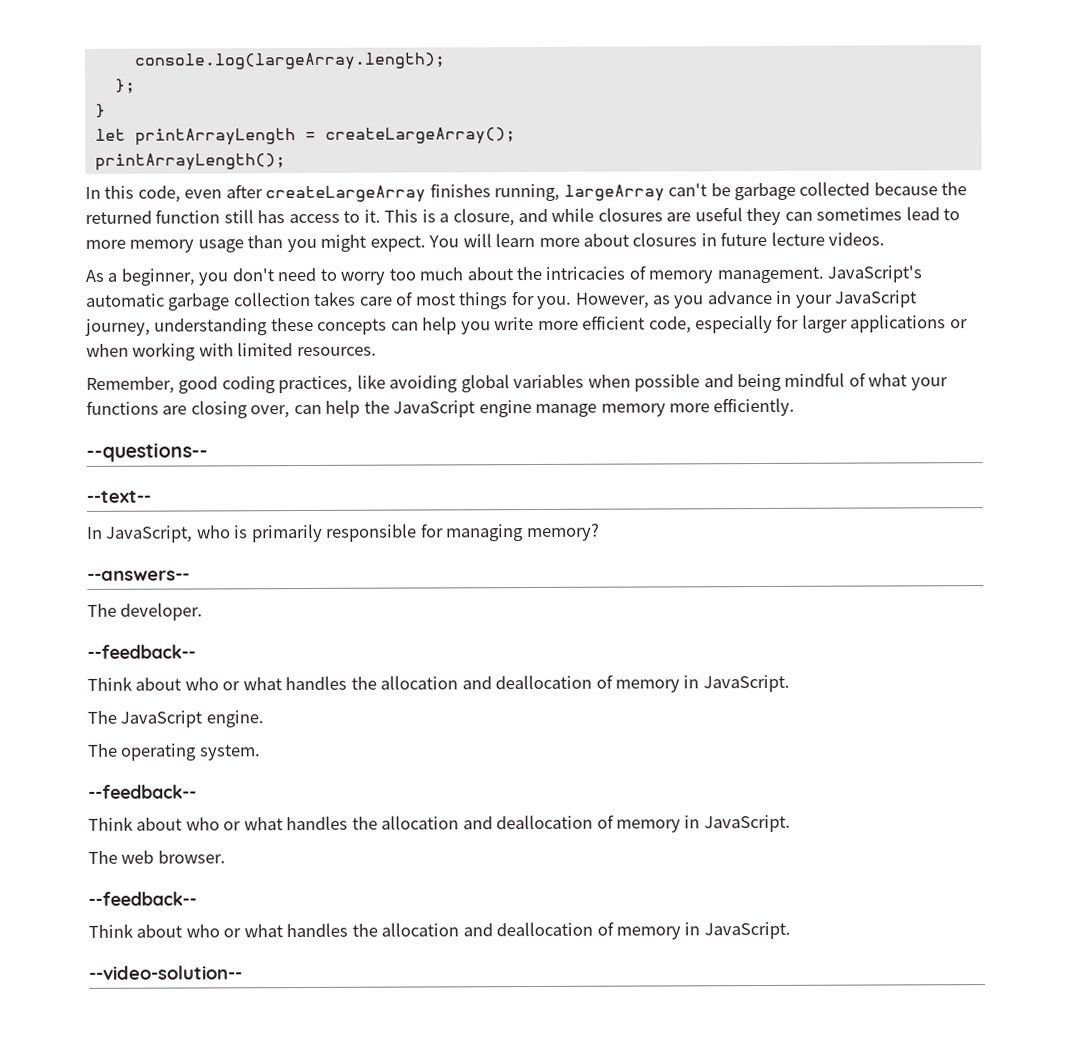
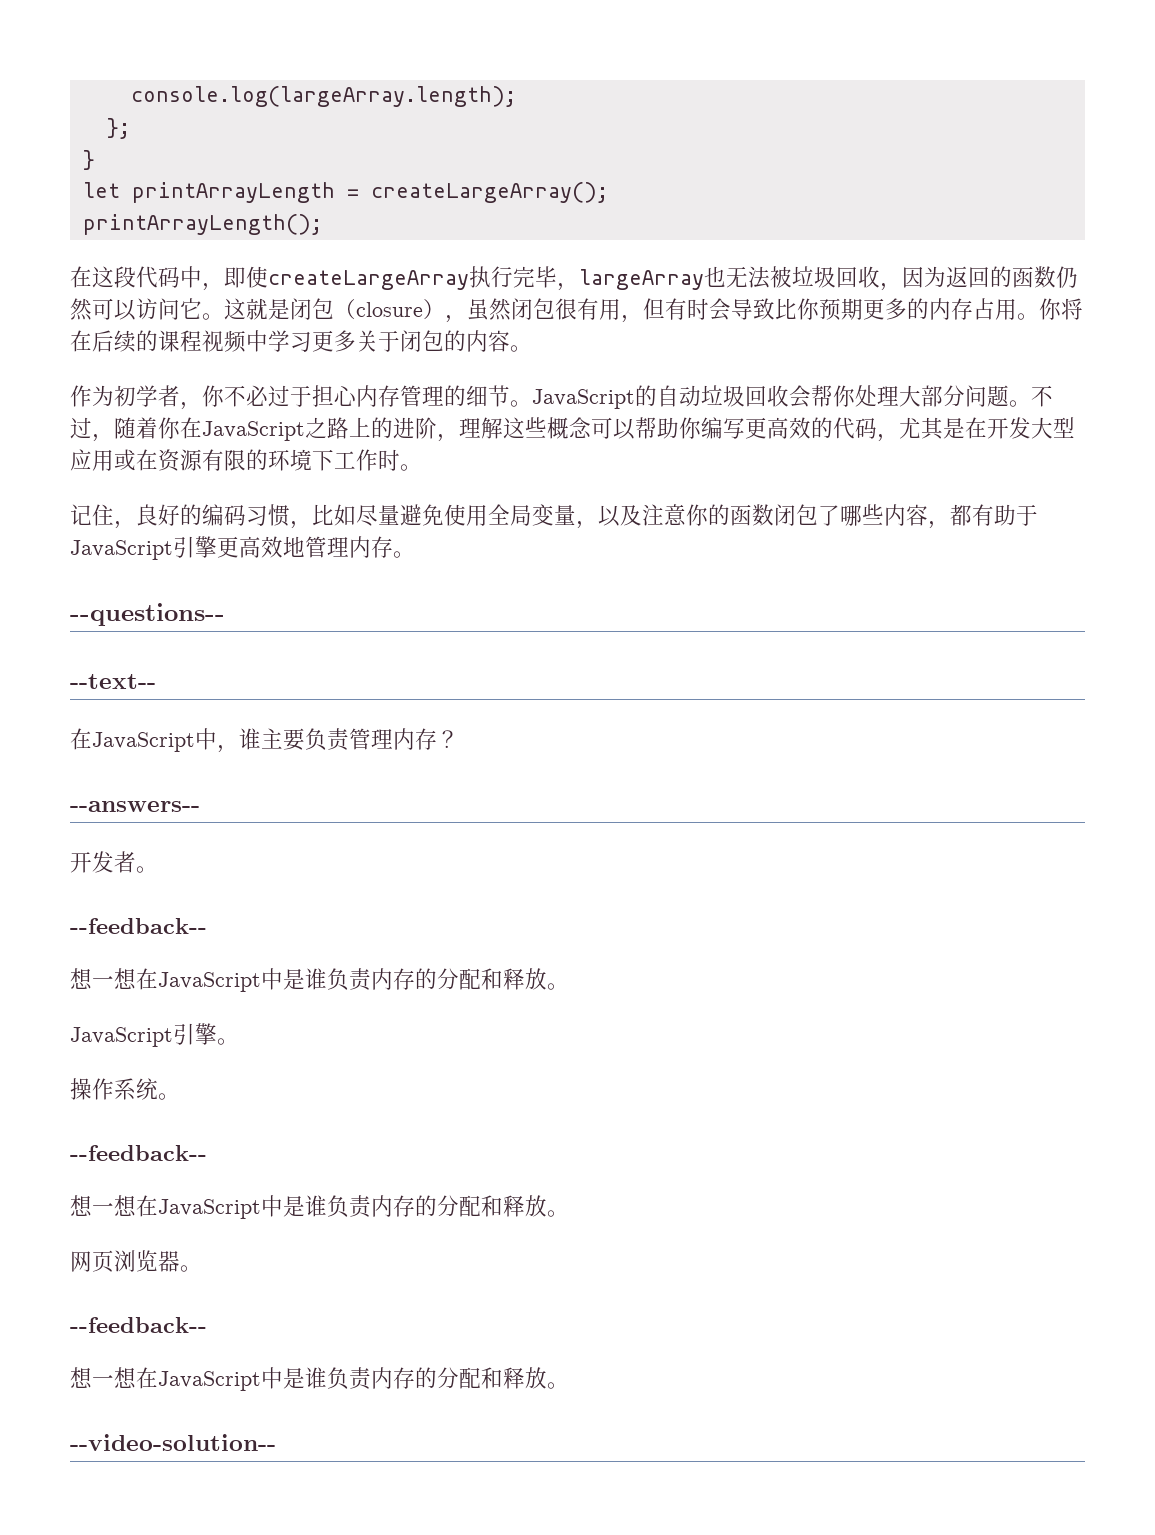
- In this code, even after createLargeArray finishes running, largeArray can't be garbage collected because the returned function still has access to it. This is a closure, and while closures are useful they can sometimes lead to more memory usage than you might expect. You will learn more about closures in future lecture videos.
- As a beginner, you don't need to worry too much about the intricacies of memory management. JavaScript's automatic garbage collection takes care of most things for you. However, as you advance in your JavaScript journey, understanding these concepts can help you write more efficient code, especially for larger applications or when working with limited resources.
- Remember, good coding practices, like avoiding global variables when possible and being mindful of what your functions are closing over, can help the JavaScript engine manage memory more efficiently.
+ 在这段代码中，即使createLargeArray执行完毕，largeArray也无法被垃圾回收，因为返回的函数仍然可以访问它。这就是闭包（closure），虽然闭包很有用，但有时会导致比你预期更多的内存占用。你将在后续的课程视频中学习更多关于闭包的内容。
+ 作为初学者，你不必过于担心内存管理的细节。JavaScript的自动垃圾回收会帮你处理大部分问题。不过，随着你在JavaScript之路上的进阶，理解这些概念可以帮助你编写更高效的代码，尤其是在开发大型应用或在资源有限的环境下工作时。
+ 记住，良好的编码习惯，比如尽量避免使用全局变量，以及注意你的函数闭包了哪些内容，都有助于JavaScript引擎更高效地管理内存。
  --questions--
  --text--
- In JavaScript, who is primarily responsible for managing memory?
+ 在JavaScript中，谁主要负责管理内存？
- The developer.
+ 开发者。
  --feedback--
- Think about who or what handles the allocation and deallocation of memory in JavaScript.
- The JavaScript engine.
- The operating system.
+ 想一想在JavaScript中是谁负责内存的分配和释放。
+ JavaScript引擎。
+ 操作系统。
  --feedback--
- Think about who or what handles the allocation and deallocation of memory in JavaScript.
- The web browser.
+ 想一想在JavaScript中是谁负责内存的分配和释放。
+ 网页浏览器。
  --feedback--
- Think about who or what handles the allocation and deallocation of memory in JavaScript.
+ 想一想在JavaScript中是谁负责内存的分配和释放。

